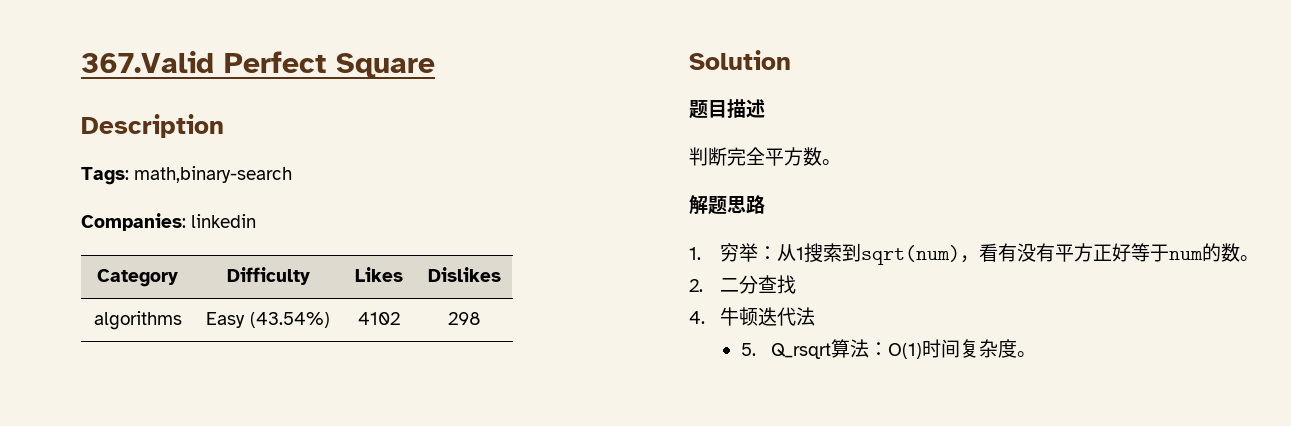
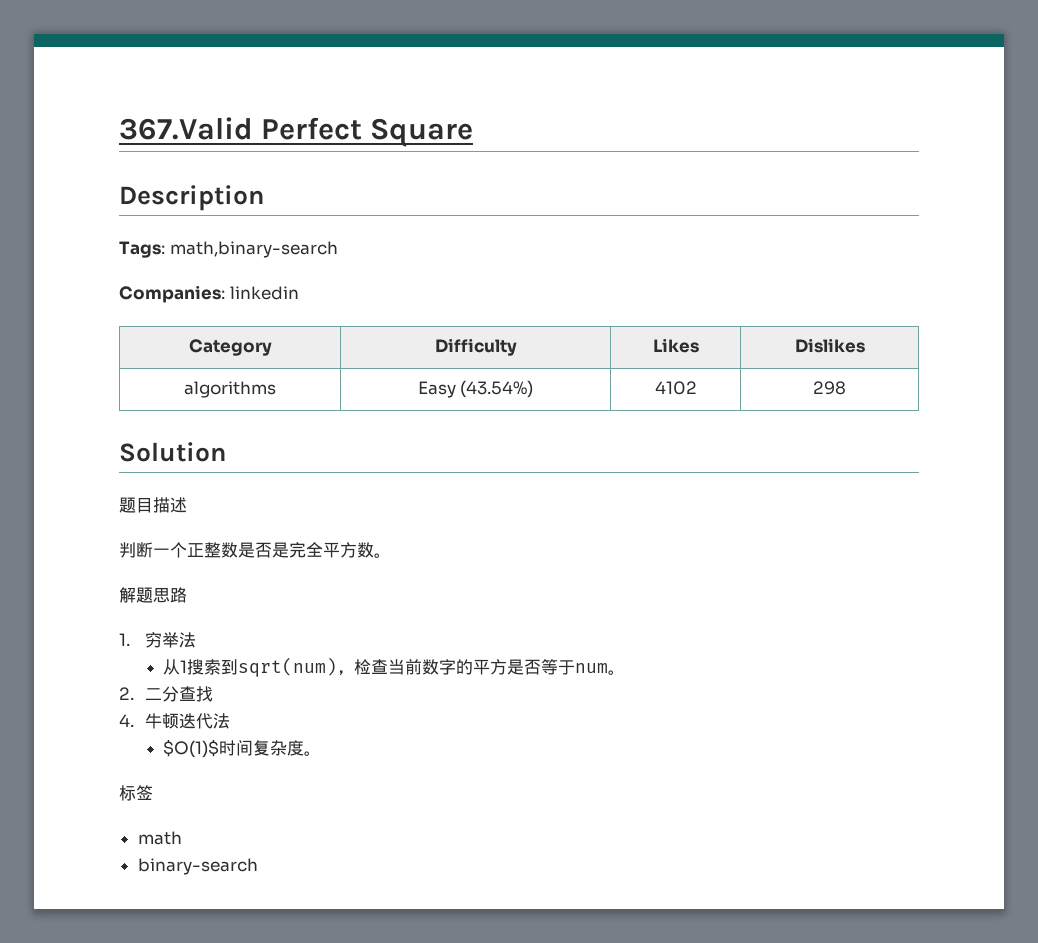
- 判断完全平方数。
+ 判断一个正整数是否是完全平方数。
- 1.穷举：从1搜索到sqrt(num)，看有没有平方正好等于num的数。
+ 1.穷举法
+ 从1搜索到sqrt(num)，检查当前数字的平方是否等于num。
- 5. Q_rsqrt算法：O(1)时间复杂度。
+ $O(1)$时间复杂度。
+ 标签
+ math
+ binary-search

